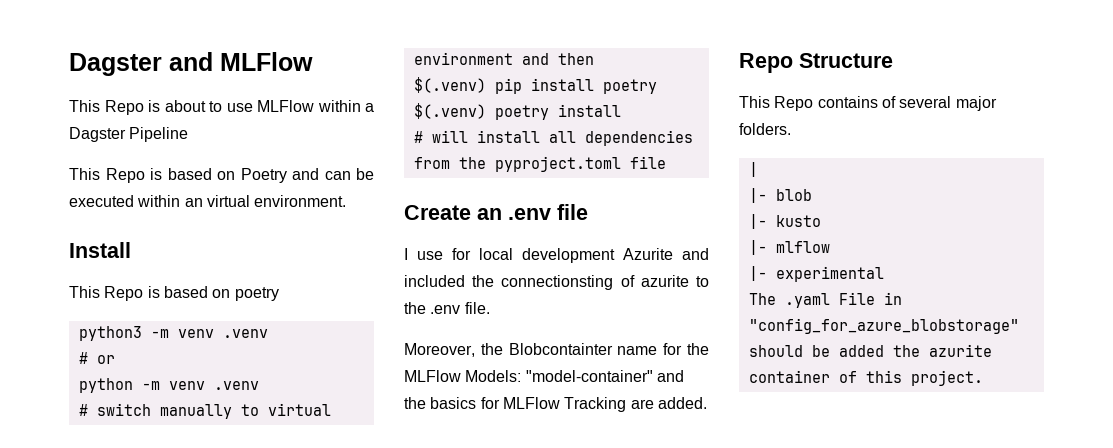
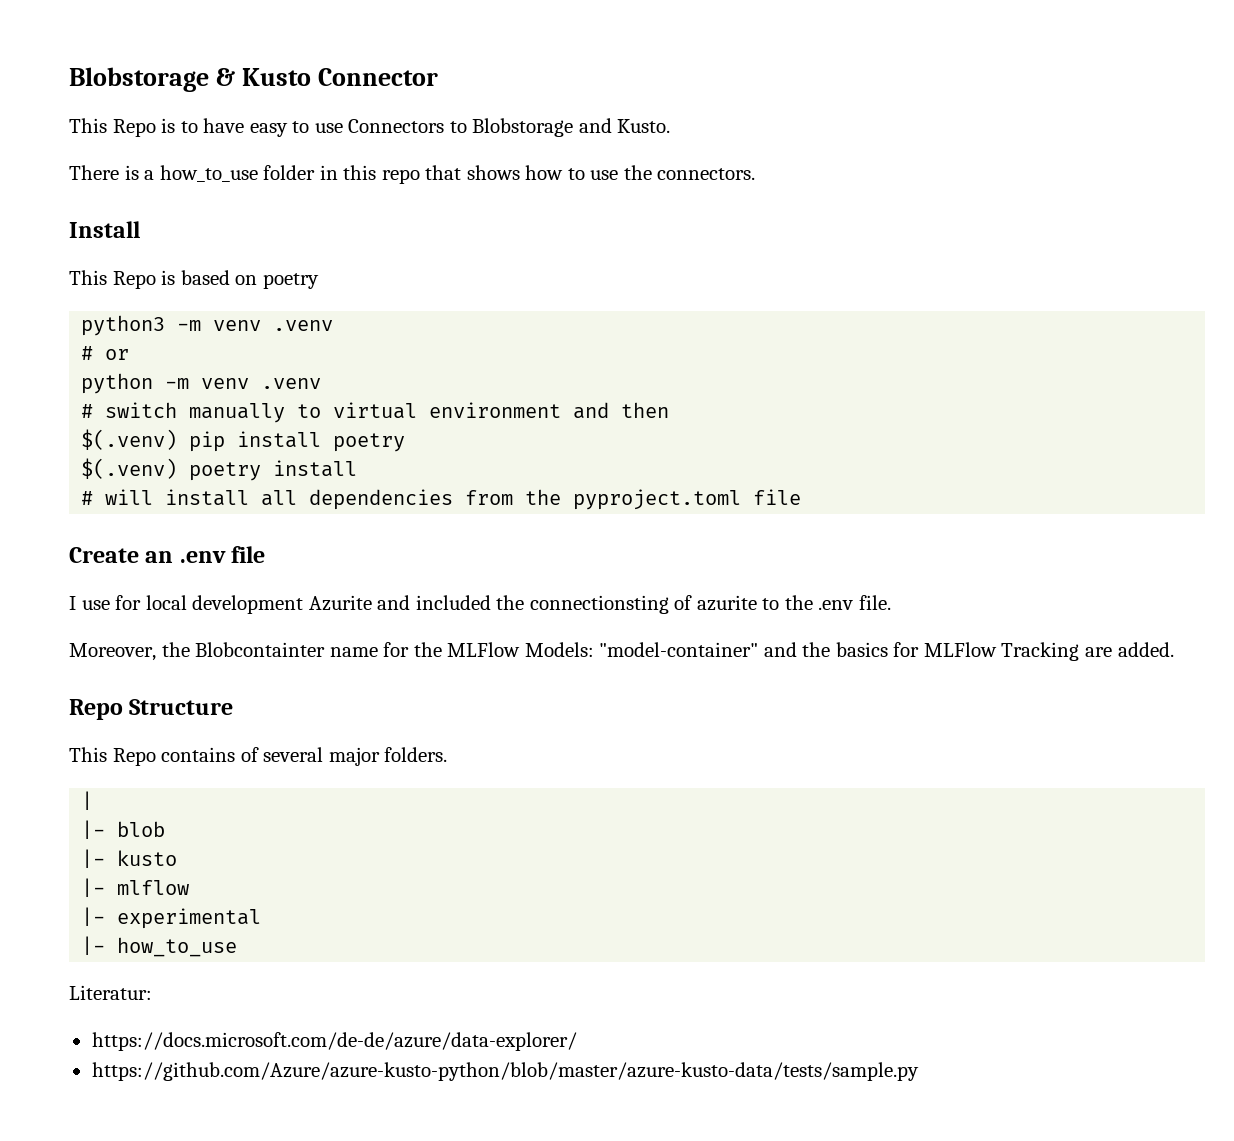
- Dagster and MLFlow
- This Repo is about to use MLFlow within a Dagster Pipeline
- This Repo is based on Poetry and can be executed within an virtual environment.
+ Blobstorage & Kusto Connector
+ This Repo is to have easy to use Connectors to Blobstorage and Kusto.
+ There is a how_to_use folder in this repo that shows how to use the connectors.
- The .yaml File in "config_for_azure_blobstorage" should be added the azurite container of this project.
+ |- how_to_use
+ Literatur:
+ https://docs.microsoft.com/de-de/azure/data-explorer/
+ https://github.com/Azure/azure-kusto-python/blob/master/azure-kusto-data/tests/sample.py

